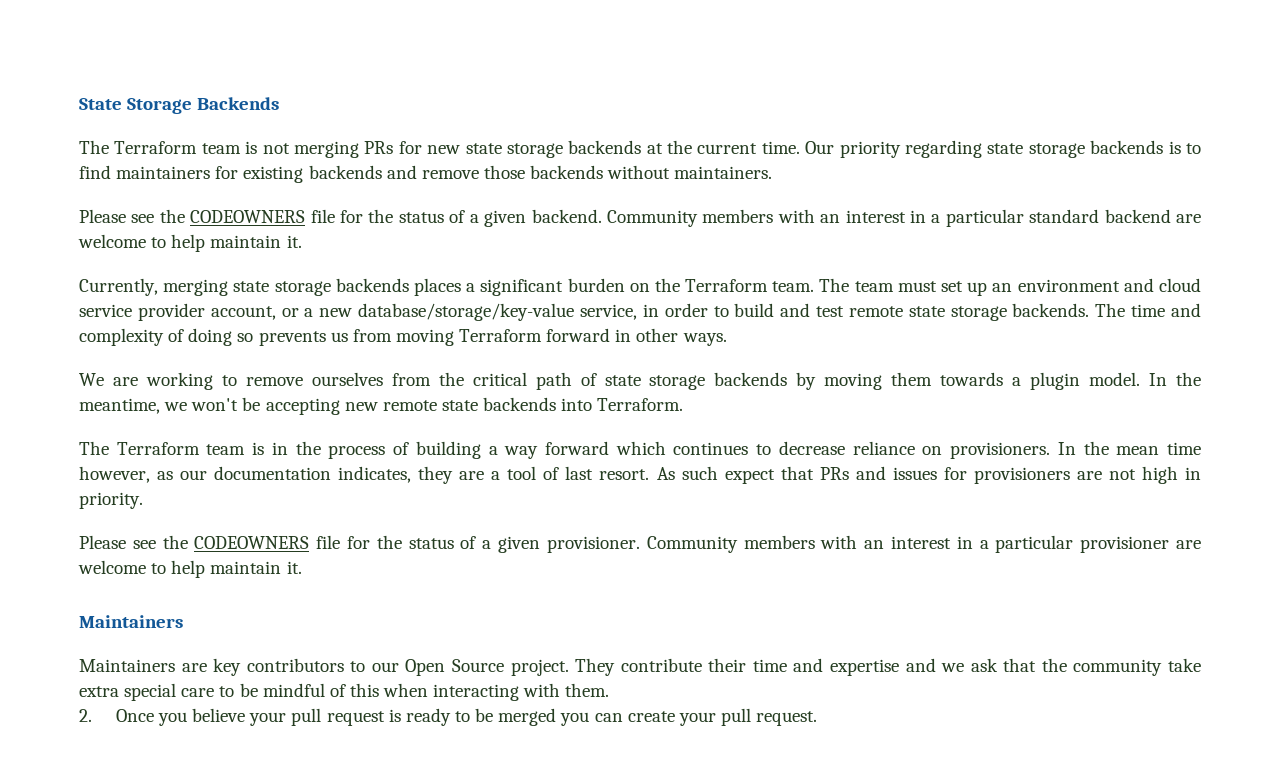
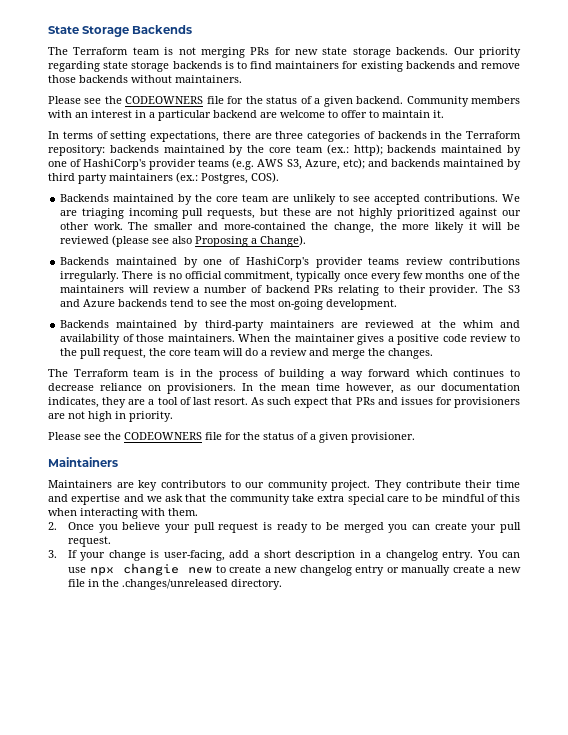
- The Terraform team is not merging PRs for new state storage backends at the current time.
+ The Terraform team is not merging PRs for new state storage backends.
- Community members with an interest in a particular standard backend are welcome to help maintain it.
- Currently, merging state storage backends places a significant burden on the Terraform team. The team must set up an environment and cloud service provider account, or a new database/storage/key-value service, in order to build and test remote state storage backends. The time and complexity of doing so prevents us from moving Terraform forward in other ways.
- We are working to remove ourselves from the critical path of state storage backends by moving them towards a plugin model. In the meantime, we won't be accepting new remote state backends into Terraform.
+ Community members with an interest in a particular backend are welcome to offer to maintain it.
+ In terms of setting expectations, there are three categories of backends in the Terraform repository: backends maintained by the core team (ex.: http); backends maintained by one of HashiCorp's provider teams (e.g. AWS S3, Azure, etc); and backends maintained by third party maintainers (ex.: Postgres, COS).
+ Backends maintained by the core team are unlikely to see accepted contributions. We are triaging incoming pull requests, but these are not highly prioritized against our other work. The smaller and more-contained the change, the more likely it will be reviewed (please see also Proposing a Change).
+ Backends maintained by one of HashiCorp's provider teams review contributions irregularly. There is no official commitment, typically once every few months one of the maintainers will review a number of backend PRs relating to their provider. The S3 and Azure backends tend to see the most on-going development.
+ Backends maintained by third-party maintainers are reviewed at the whim and availability of those maintainers. When the maintainer gives a positive code review to the pull request, the core team will do a review and merge the changes.
- Community members with an interest in a particular provisioner are welcome to help maintain it.
- Maintainers are key contributors to our Open Source project.
+ Maintainers are key contributors to our community project.
+ 3. If your change is user-facing, add a short description in a changelog entry. You can use npx changie new to create a new changelog entry or manually create a new file in the .changes/unreleased directory.

